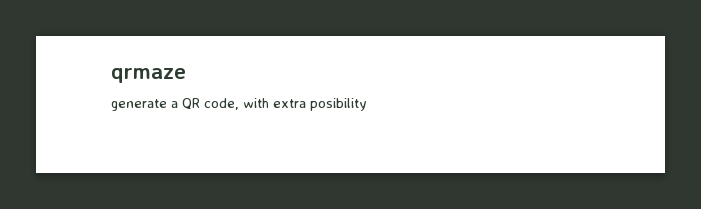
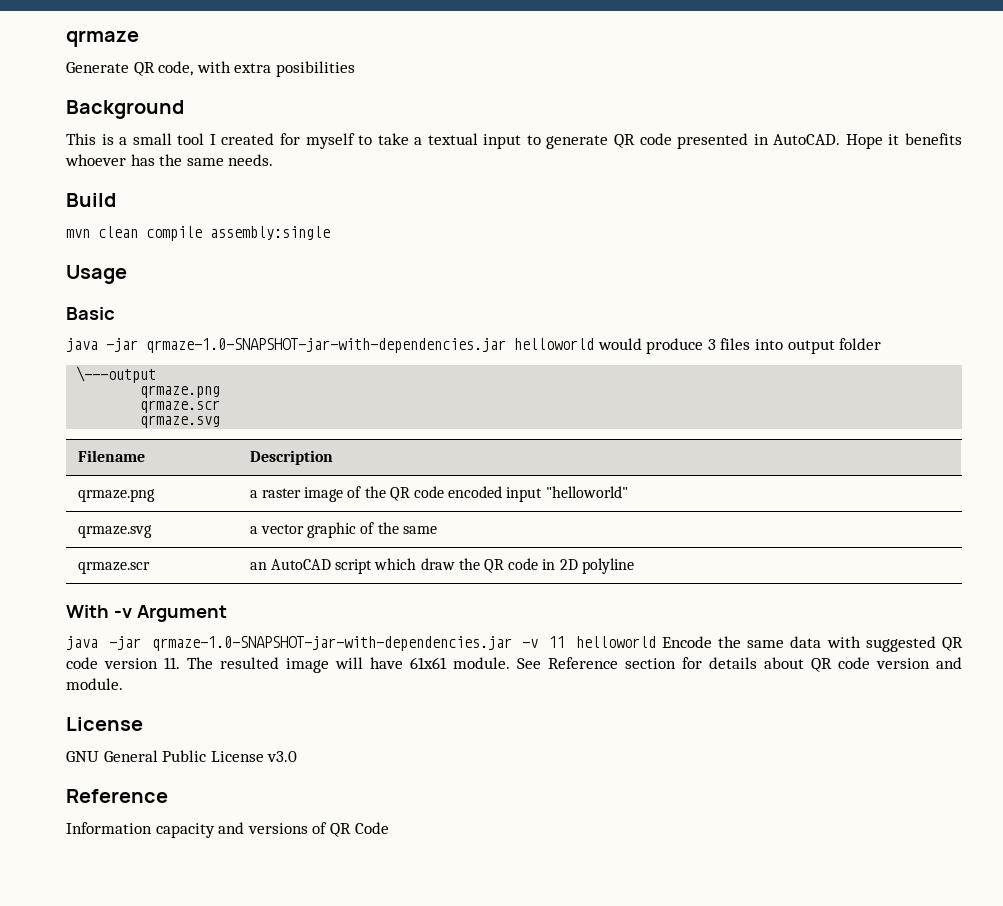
- generate a QR code, with extra posibility
+ Generate QR code, with extra posibilities
+ Background
+ This is a small tool I created for myself to take a textual input to generate QR code presented in AutoCAD. Hope it benefits whoever has the same needs.
+ Build
+ mvn clean compile assembly:single
+ Usage
+ Basic
+ java -jar qrmaze-1.0-SNAPSHOT-jar-with-dependencies.jar helloworld would produce 3 files into output folder
+ \---output
+ qrmaze.png
+ qrmaze.scr
+ qrmaze.svg
+ Filename | Description
+ qrmaze.png | a raster image of the QR code encoded input "helloworld"
+ qrmaze.svg | a vector graphic of the same
+ qrmaze.scr | an AutoCAD script which draw the QR code in 2D polyline
+ With -v Argument
+ java -jar qrmaze-1.0-SNAPSHOT-jar-with-dependencies.jar -v 11 helloworld Encode the same data with suggested QR code version 11. The resulted image will have 61x61 module. See Reference section for details about QR code version and module.
+ License
+ GNU General Public License v3.0
+ Reference
+ Information capacity and versions of QR Code

